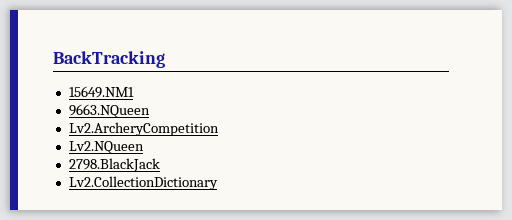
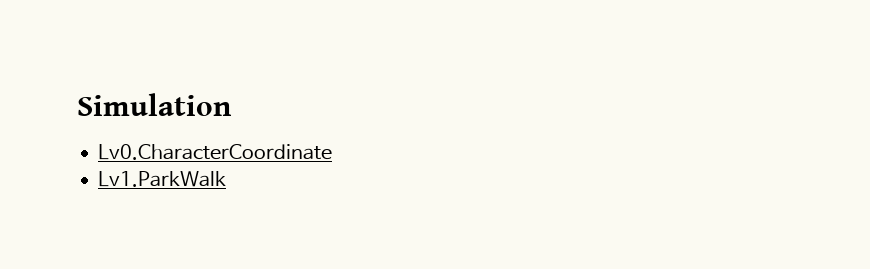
- BackTracking
- 15649.NM1
- 9663.NQueen
- Lv2.ArcheryCompetition
- Lv2.NQueen
- 2798.BlackJack
- Lv2.CollectionDictionary
+ Simulation
+ Lv0.CharacterCoordinate
+ Lv1.ParkWalk

